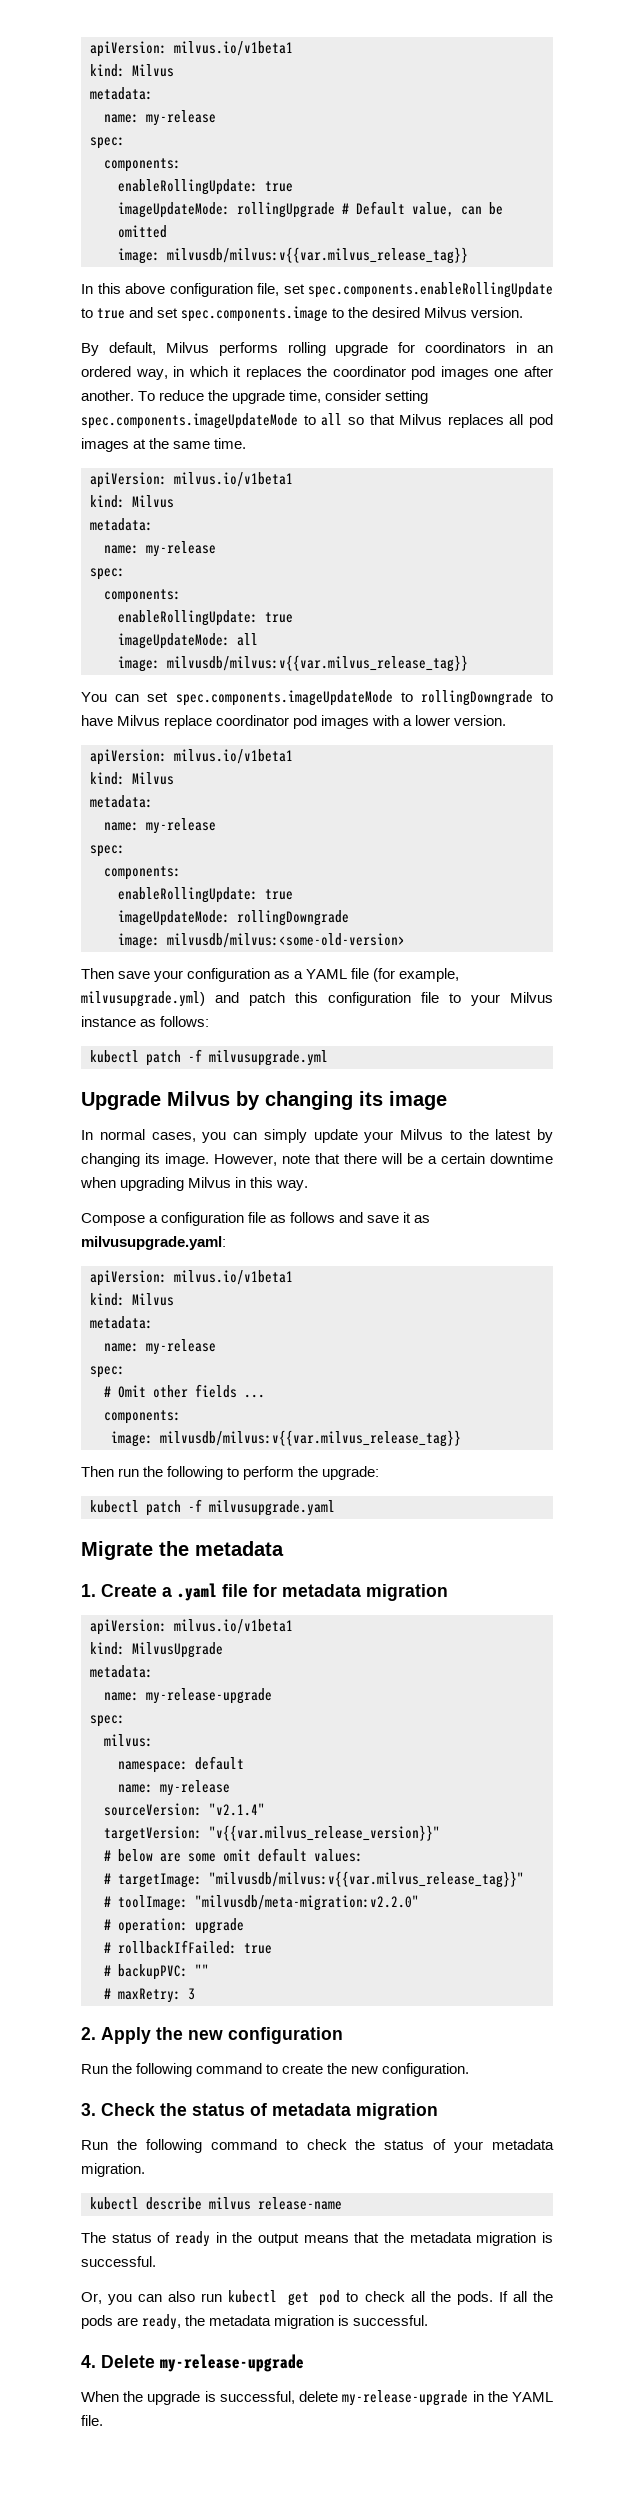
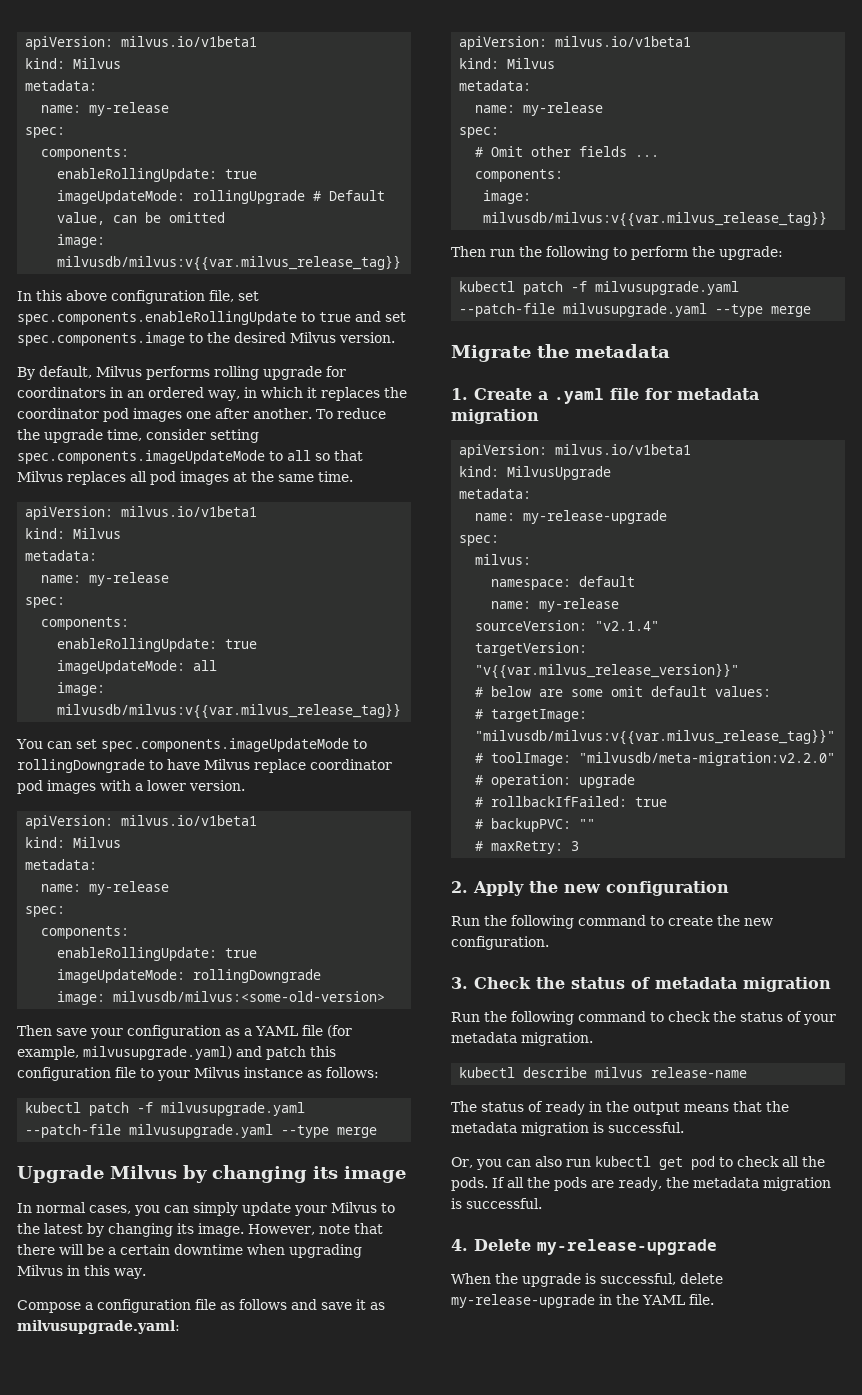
- Then save your configuration as a YAML file (for example, milvusupgrade.yml) and patch this configuration file to your Milvus instance as follows:
- kubectl patch -f milvusupgrade.yml
+ Then save your configuration as a YAML file (for example, milvusupgrade.yaml) and patch this configuration file to your Milvus instance as follows:
+ kubectl patch -f milvusupgrade.yaml --patch-file milvusupgrade.yaml --type merge
  Then run the following to perform the upgrade:
- kubectl patch -f milvusupgrade.yaml
+ kubectl patch -f milvusupgrade.yaml --patch-file milvusupgrade.yaml --type merge

